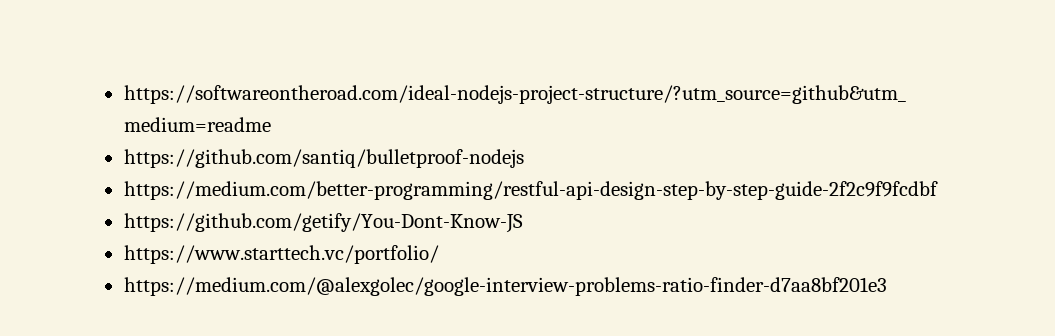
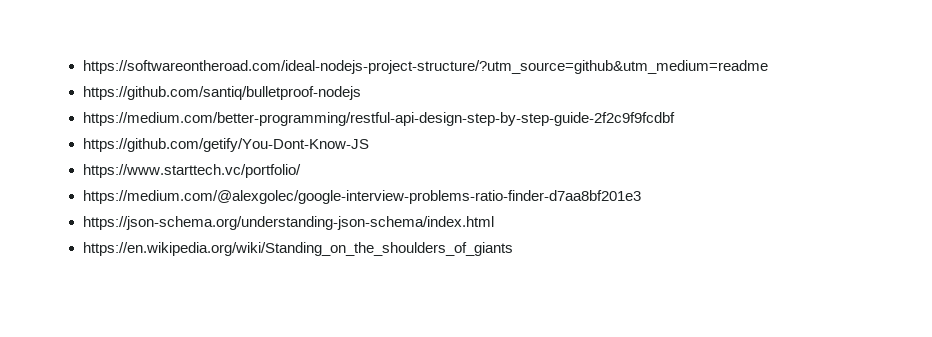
+ https://json-schema.org/understanding-json-schema/index.html
+ https://en.wikipedia.org/wiki/Standing_on_the_shoulders_of_giants

